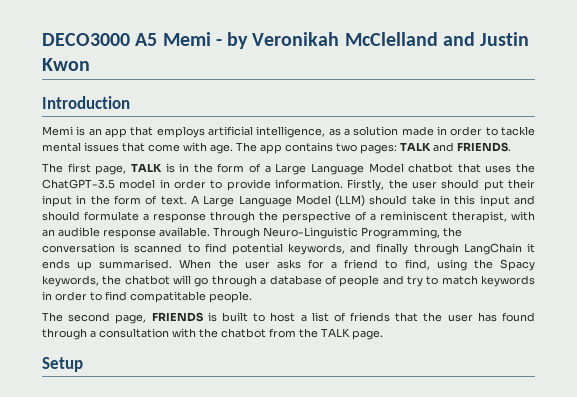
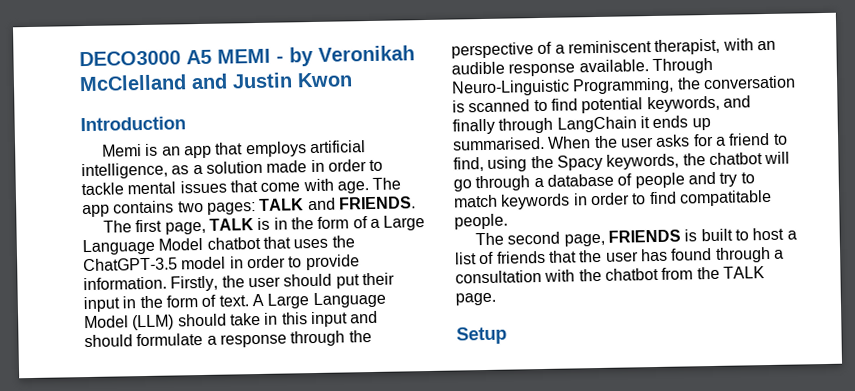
- DECO3000 A5 Memi - by Veronikah McClelland and Justin Kwon
+ DECO3000 A5 MEMI - by Veronikah McClelland and Justin Kwon

